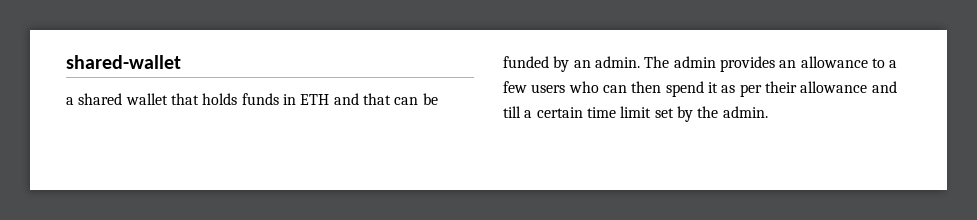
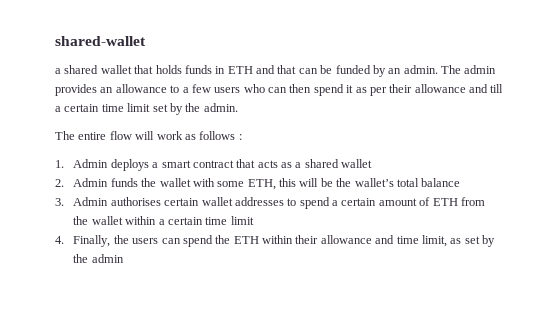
+ The entire flow will work as follows :
+ 1. Admin deploys a smart contract that acts as a shared wallet
+ 2. Admin funds the wallet with some ETH, this will be the wallet’s total balance
+ 3. Admin authorises certain wallet addresses to spend a certain amount of ETH from the wallet within a certain time limit
+ 4. Finally, the users can spend the ETH within their allowance and time limit, as set by the admin

